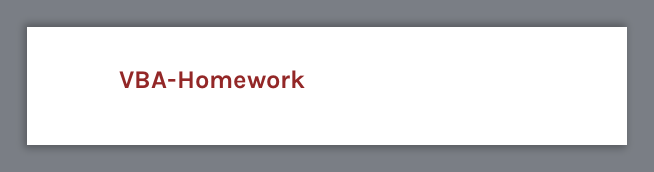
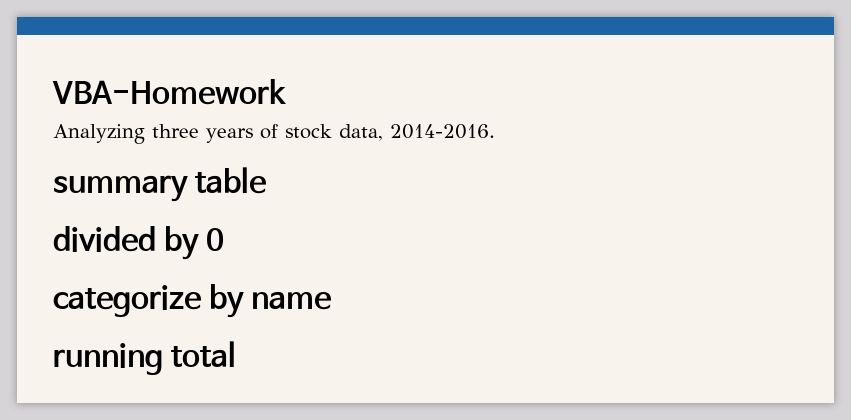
+ Analyzing three years of stock data, 2014-2016.
+ summary table
+ divided by 0
+ categorize by name
+ running total

